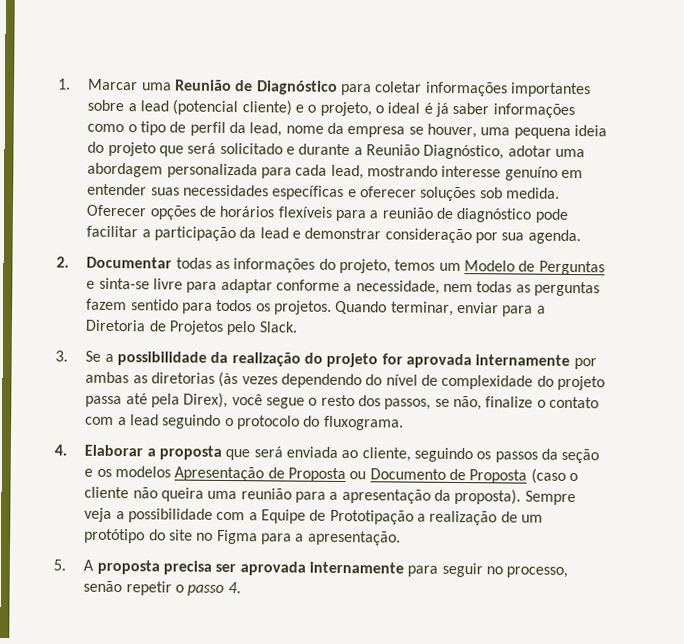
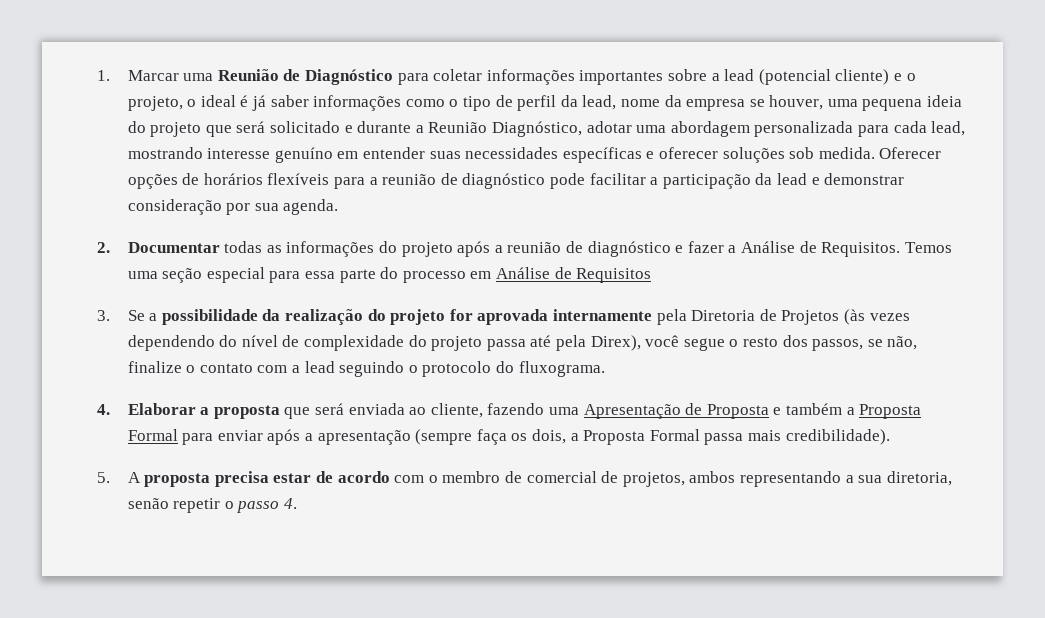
- 2. Documentar todas as informações do projeto, temos um Modelo de Perguntas e sinta-se livre para adaptar conforme a necessidade, nem todas as perguntas fazem sentido para todos os projetos. Quando terminar, enviar para a Diretoria de Projetos pelo Slack.
+ 2. Documentar todas as informações do projeto após a reunião de diagnóstico e fazer a Análise de Requisitos. Temos uma seção especial para essa parte do processo em Análise de Requisitos
- 3. Se a possibilidade da realização do projeto for aprovada internamente por ambas as diretorias (às vezes dependendo do nível de complexidade do projeto passa até pela Direx), você segue o resto dos passos, se não, finalize o contato com a lead seguindo o protocolo do fluxograma.
+ 3. Se a possibilidade da realização do projeto for aprovada internamente pela Diretoria de Projetos (às vezes dependendo do nível de complexidade do projeto passa até pela Direx), você segue o resto dos passos, se não, finalize o contato com a lead seguindo o protocolo do fluxograma.
- 4. Elaborar a proposta que será enviada ao cliente, seguindo os passos da seção e os modelos Apresentação de Proposta ou Documento de Proposta (caso o cliente não queira uma reunião para a apresentação da proposta). Sempre veja a possibilidade com a Equipe de Prototipação a realização de um protótipo do site no Figma para a apresentação.
- 5. A proposta precisa ser aprovada internamente para seguir no processo, senão repetir o passo 4.
+ 4. Elaborar a proposta que será enviada ao cliente, fazendo uma Apresentação de Proposta e também a Proposta Formal para enviar após a apresentação (sempre faça os dois, a Proposta Formal passa mais credibilidade).
+ 5. A proposta precisa estar de acordo com o membro de comercial de projetos, ambos representando a sua diretoria, senão repetir o passo 4.

